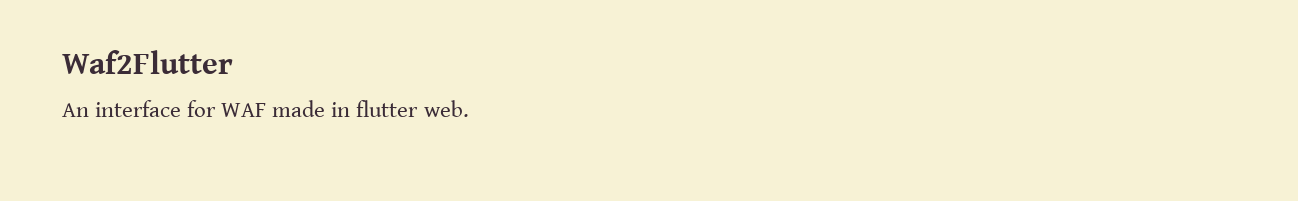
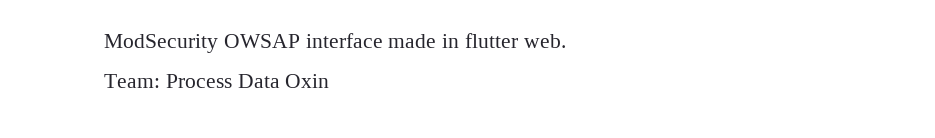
- Waf2Flutter
- An interface for WAF made in flutter web.
+ ModSecurity OWSAP interface made in flutter web.
+ Team: Process Data Oxin

